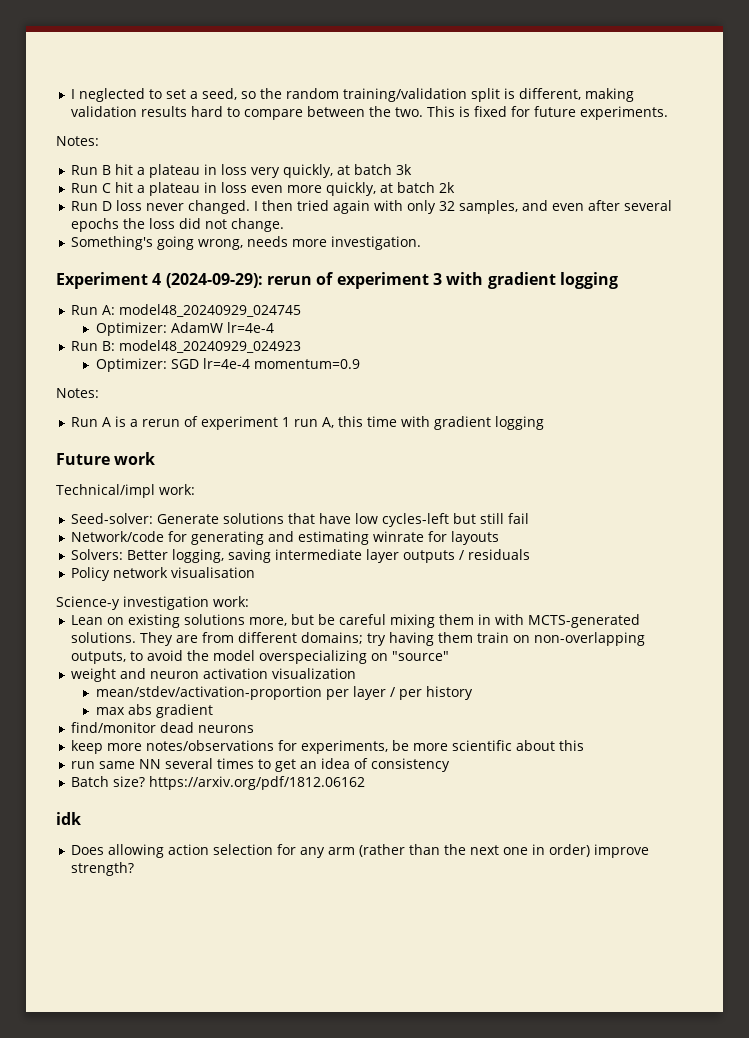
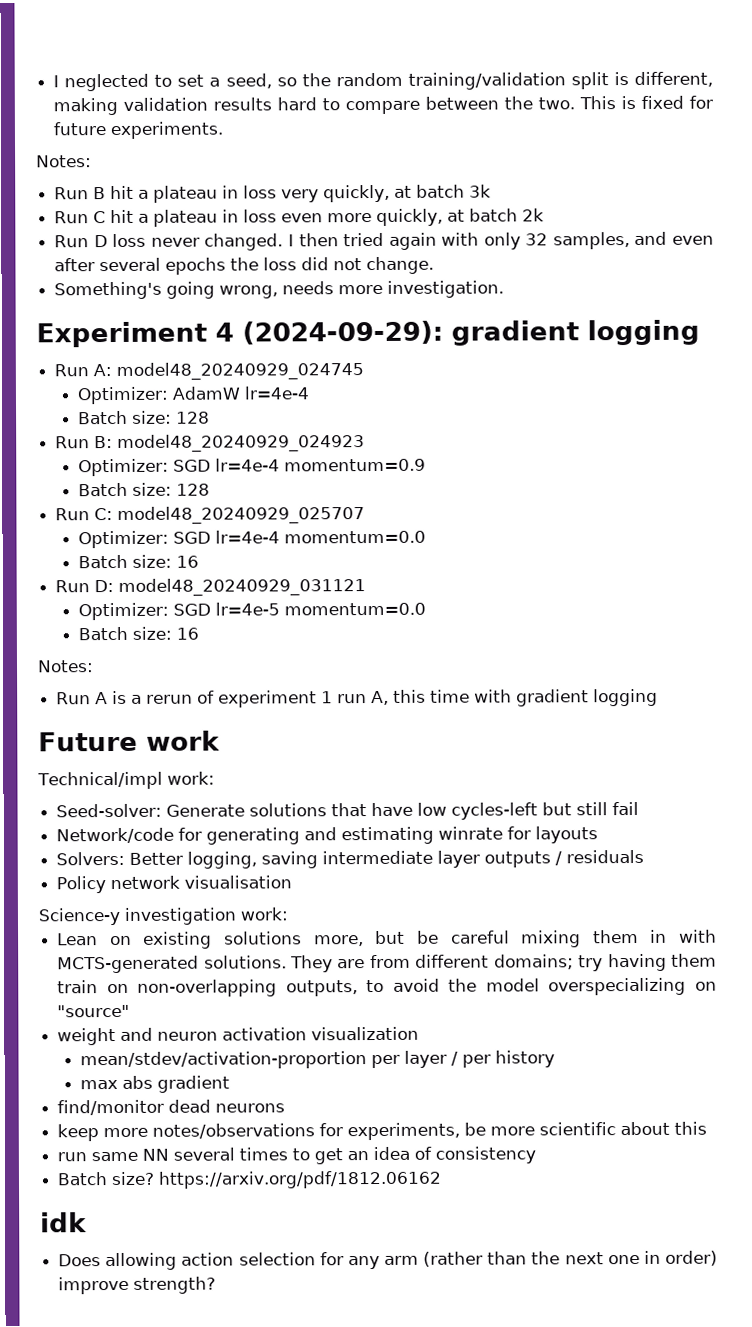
- Experiment 4 (2024-09-29): rerun of experiment 3 with gradient logging
+ Experiment 4 (2024-09-29): gradient logging
  Optimizer: AdamW lr=4e-4
+ Batch size: 128
  Optimizer: SGD lr=4e-4 momentum=0.9
+ Batch size: 128
+ Run C: model48_20240929_025707
+ Optimizer: SGD lr=4e-4 momentum=0.0
+ Batch size: 16
+ Run D: model48_20240929_031121
+ Optimizer: SGD lr=4e-5 momentum=0.0
+ Batch size: 16

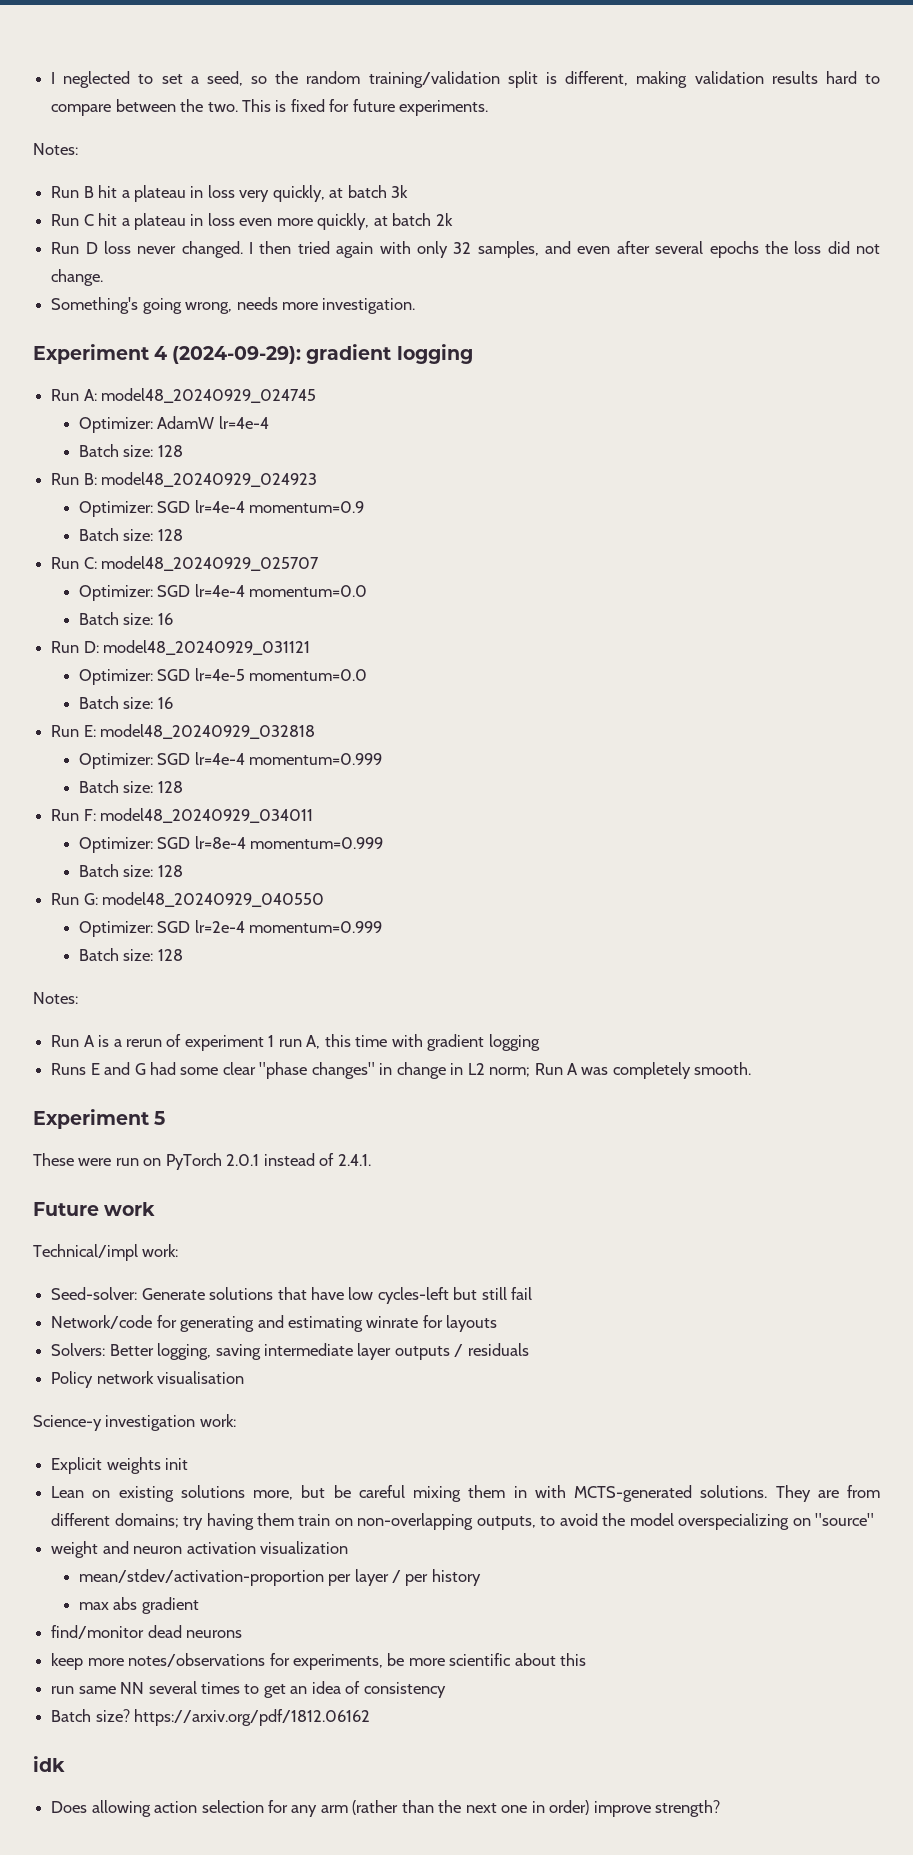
+ Run E: model48_20240929_032818
+ Optimizer: SGD lr=4e-4 momentum=0.999
+ Batch size: 128
+ Run F: model48_20240929_034011
+ Optimizer: SGD lr=8e-4 momentum=0.999
+ Batch size: 128
+ Run G: model48_20240929_040550
+ Optimizer: SGD lr=2e-4 momentum=0.999
+ Batch size: 128
+ Runs E and G had some clear "phase changes" in change in L2 norm; Run A was completely smooth.
+ Experiment 5
+ These were run on PyTorch 2.0.1 instead of 2.4.1.
+ Explicit weights init

